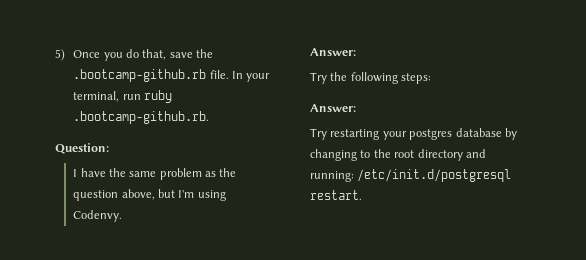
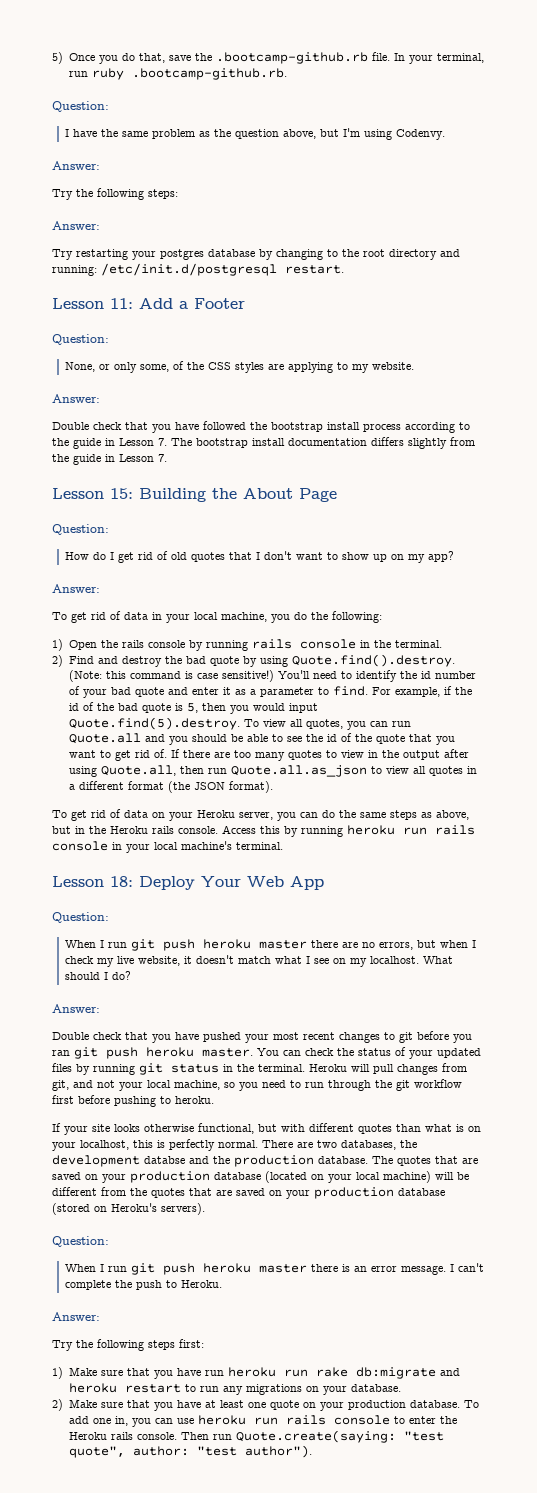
+ Lesson 11: Add a Footer
+ Question:
+ None, or only some, of the CSS styles are applying to my website.
+ Answer:
+ Double check that you have followed the bootstrap install process according to the guide in Lesson 7. The bootstrap install documentation differs slightly from the guide in Lesson 7.
+ Lesson 15: Building the About Page
+ Question:
+ How do I get rid of old quotes that I don't want to show up on my app?
+ Answer:
+ To get rid of data in your local machine, you do the following:
+ 1) Open the rails console by running rails console in the terminal.
+ 2) Find and destroy the bad quote by using Quote.find().destroy. (Note: this command is case sensitive!) You'll need to identify the id number of your bad quote and enter it as a parameter to find. For example, if the id of the bad quote is 5, then you would input Quote.find(5).destroy. To view all quotes, you can run Quote.all and you should be able to see the id of the quote that you want to get rid of. If there are too many quotes to view in the output after using Quote.all, then run Quote.all.as_json to view all quotes in a different format (the JSON format).
+ To get rid of data on your Heroku server, you can do the same steps as above, but in the Heroku rails console. Access this by running heroku run rails console in your local machine's terminal.
+ Lesson 18: Deploy Your Web App
+ Question:
+ When I run git push heroku master there are no errors, but when I check my live website, it doesn't match what I see on my localhost. What should I do?
+ Answer:
+ Double check that you have pushed your most recent changes to git before you ran git push heroku master. You can check the status of your updated files by running git status in the terminal. Heroku will pull changes from git, and not your local machine, so you need to run through the git workflow first before pushing to heroku.
+ If your site looks otherwise functional, but with different quotes than what is on your localhost, this is perfectly normal. There are two databases, the development databse and the production database. The quotes that are saved on your production database (located on your local machine) will be different from the quotes that are saved on your production database (stored on Heroku's servers).
+ Question:
+ When I run git push heroku master there is an error message. I can't complete the push to Heroku.
+ Answer:
+ Try the following steps first:
+ 1) Make sure that you have run heroku run rake db:migrate and heroku restart to run any migrations on your database.
+ 2) Make sure that you have at least one quote on your production database. To add one in, you can use heroku run rails console to enter the Heroku rails console. Then run Quote.create(saying: "test quote", author: "test author").

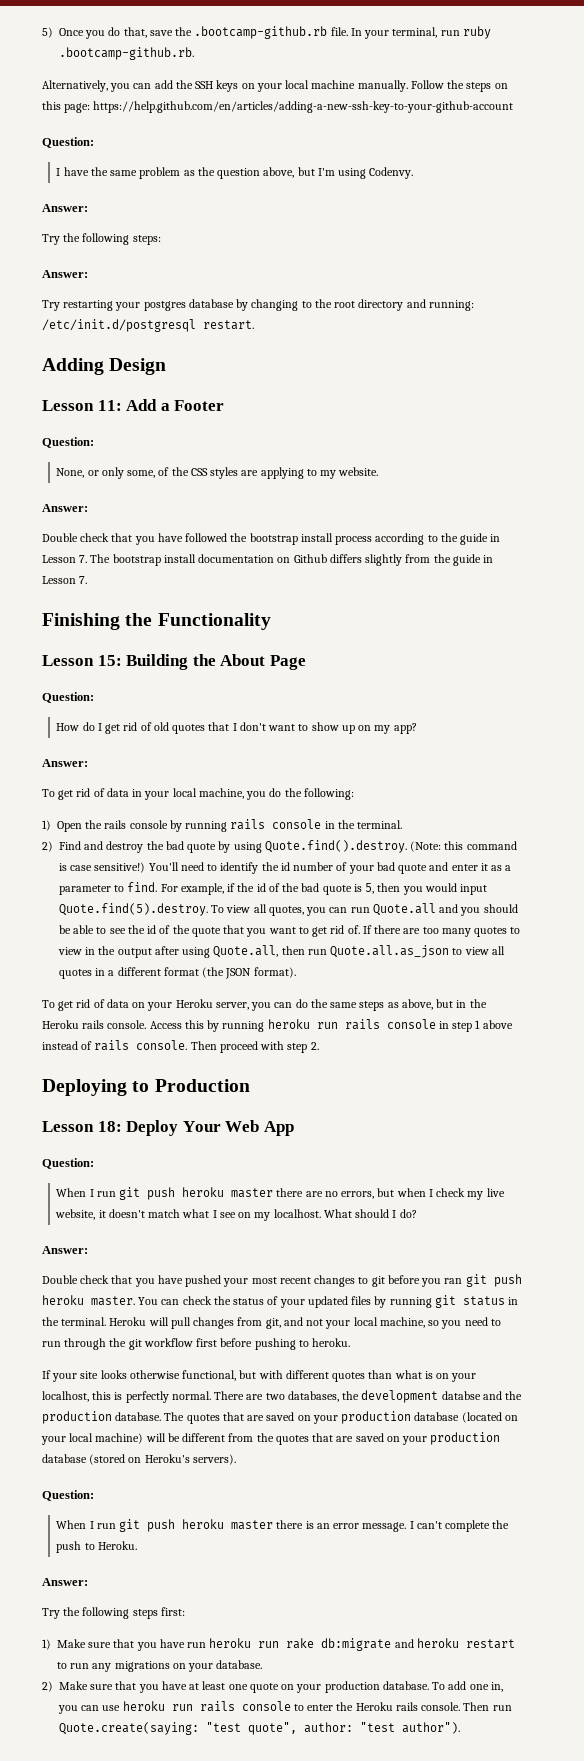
+ Alternatively, you can add the SSH keys on your local machine manually. Follow the steps on this page: https://help.github.com/en/articles/adding-a-new-ssh-key-to-your-github-account
+ Adding Design
- Double check that you have followed the bootstrap install process according to the guide in Lesson 7. The bootstrap install documentation differs slightly from the guide in Lesson 7.
+ Double check that you have followed the bootstrap install process according to the guide in Lesson 7. The bootstrap install documentation on Github differs slightly from the guide in Lesson 7.
+ Finishing the Functionality
- Access this by running heroku run rails console in your local machine's terminal.
+ Access this by running heroku run rails console in step 1 above instead of rails console. Then proceed with step 2.
+ Deploying to Production

